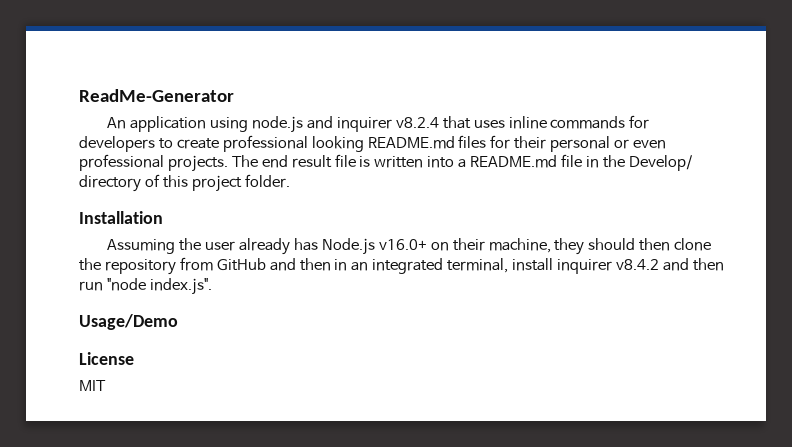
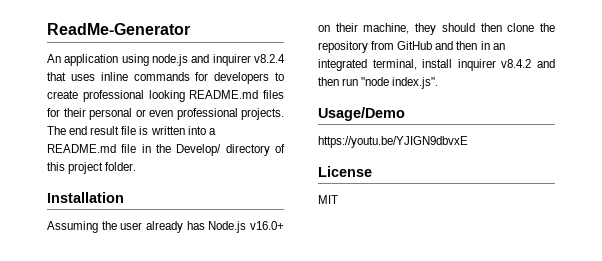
+ https://youtu.be/YJIGN9dbvxE

